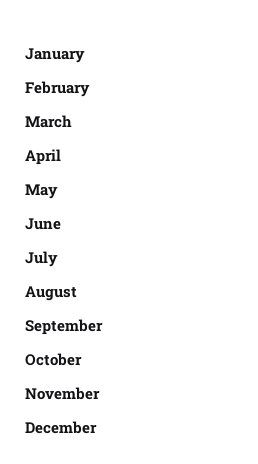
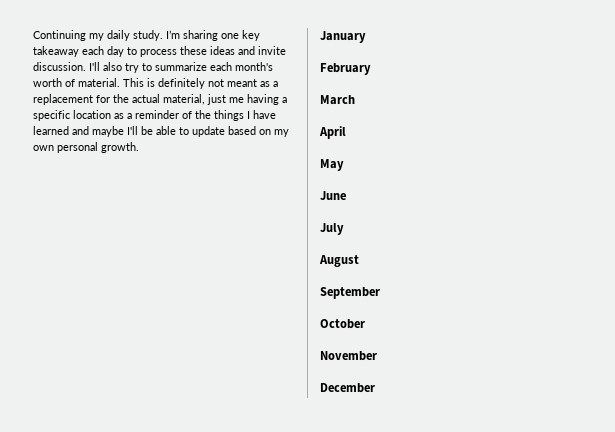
+ Continuing my daily study. I’m sharing one key takeaway each day to process these ideas and invite discussion. I'll also try to summarize each month's worth of material. This is definitely not meant as a replacement for the actual material, just me having a specific location as a reminder of the things I have learned and maybe I'll be able to update based on my own personal growth.

